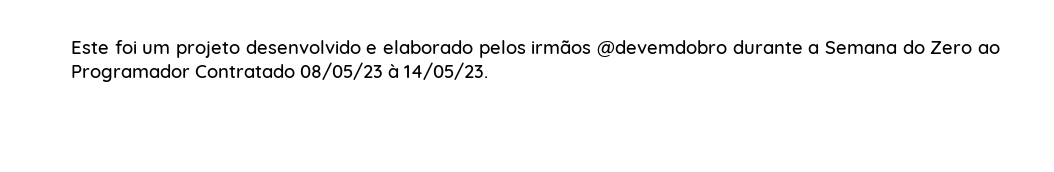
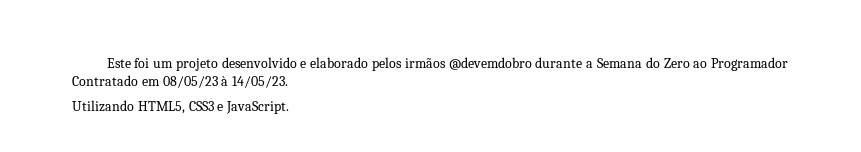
- Este foi um projeto desenvolvido e elaborado pelos irmãos @devemdobro durante a Semana do Zero ao Programador Contratado 08/05/23 à 14/05/23.
+ Este foi um projeto desenvolvido e elaborado pelos irmãos @devemdobro durante a Semana do Zero ao Programador Contratado em 08/05/23 à 14/05/23.
+ Utilizando HTML5, CSS3 e JavaScript.

